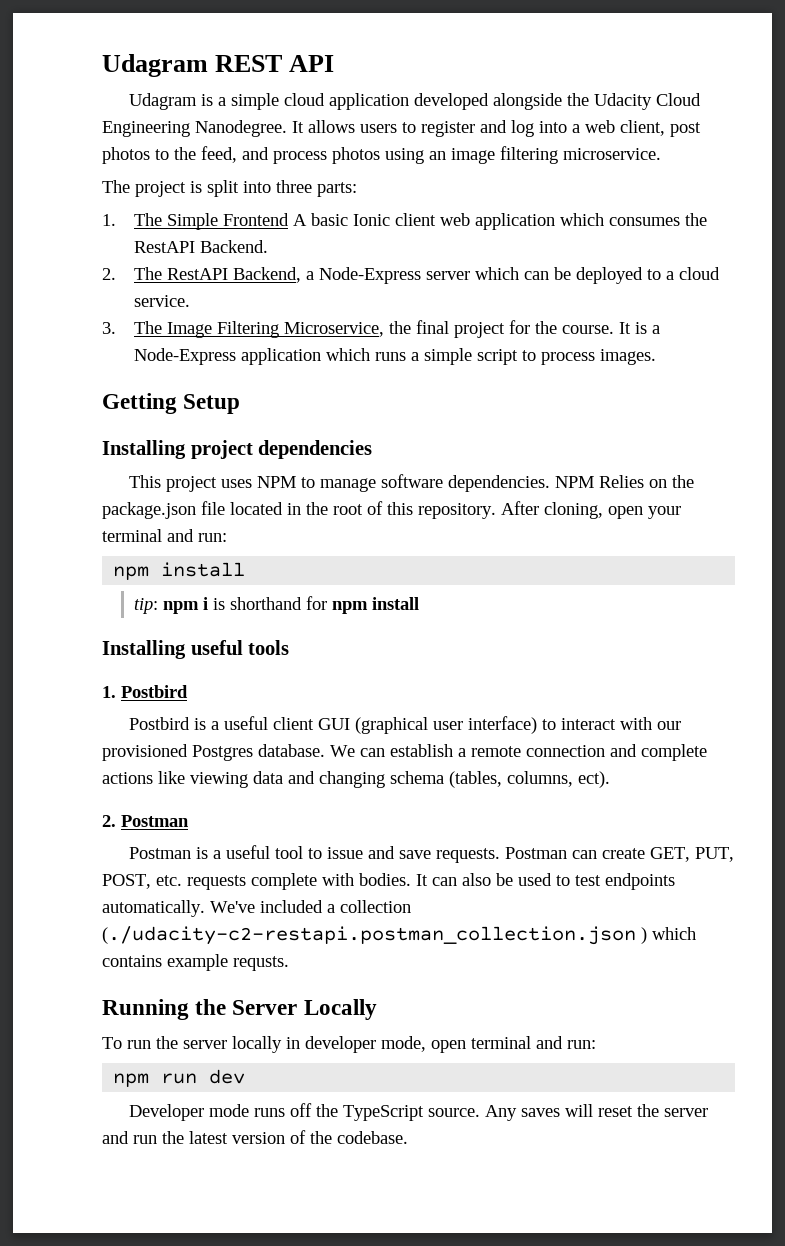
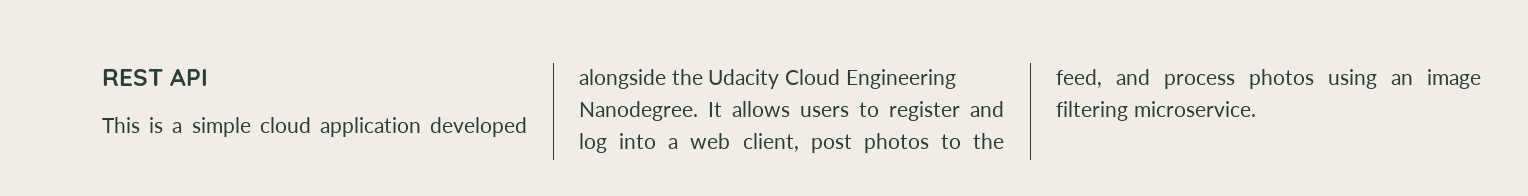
- Udagram REST API
+ REST API
- Udagram is a simple cloud application developed alongside the Udacity Cloud Engineering Nanodegree.
+ This is a simple cloud application developed alongside the Udacity Cloud Engineering Nanodegree.
- The project is split into three parts:
- 1. The Simple Frontend A basic Ionic client web application which consumes the RestAPI Backend.
- 2. The RestAPI Backend, a Node-Express server which can be deployed to a cloud service.
- 3. The Image Filtering Microservice, the final project for the course. It is a Node-Express application which runs a simple script to process images.
- Getting Setup
- Installing project dependencies
- This project uses NPM to manage software dependencies. NPM Relies on the package.json file located in the root of this repository. After cloning, open your terminal and run:
- npm install
- tip: npm i is shorthand for npm install
- Installing useful tools
- 1. Postbird
- Postbird is a useful client GUI (graphical user interface) to interact with our provisioned Postgres database. We can establish a remote connection and complete actions like viewing data and changing schema (tables, columns, ect).
- 2. Postman
- Postman is a useful tool to issue and save requests. Postman can create GET, PUT, POST, etc. requests complete with bodies. It can also be used to test endpoints automatically. We've included a collection (./udacity-c2-restapi.postman_collection.json ) which contains example requsts.
- Running the Server Locally
- To run the server locally in developer mode, open terminal and run:
- npm run dev
- Developer mode runs off the TypeScript source. Any saves will reset the server and run the latest version of the codebase.

